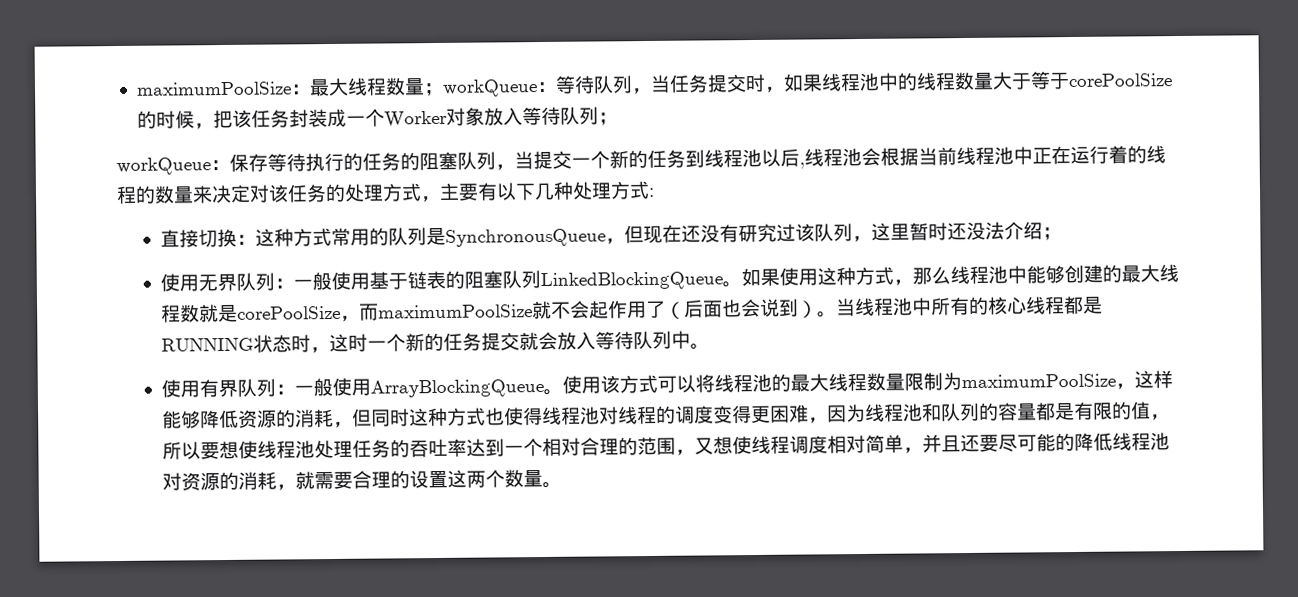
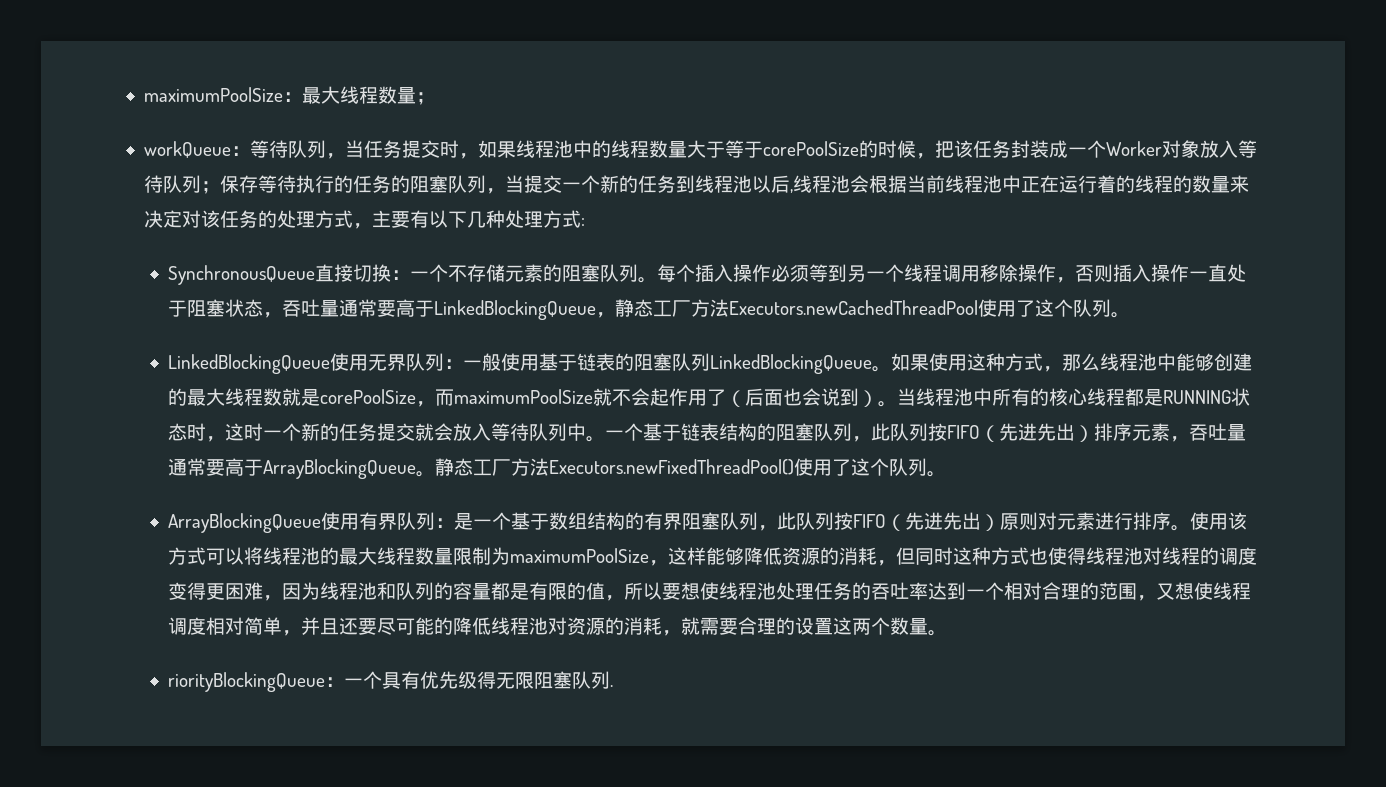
- 最大线程数量；workQueue：
+ 最大线程数量；
+ workQueue：
- 等待队列，当任务提交时，如果线程池中的线程数量大于等于corePoolSize的时候，把该任务封装成一个Worker对象放入等待队列；
- workQueue：保存等待执行的任务的阻塞队列，当提交一个新的任务到线程池以后,线程池会根据当前线程池中正在运行着的线程的数量来决定对该任务的处理方式，主要有以下几种处理方式:
+ 等待队列，当任务提交时，如果线程池中的线程数量大于等于corePoolSize的时候，把该任务封装成一个Worker对象放入等待队列；保存等待执行的任务的阻塞队列，当提交一个新的任务到线程池以后,线程池会根据当前线程池中正在运行着的线程的数量来决定对该任务的处理方式，主要有以下几种处理方式:
- 直接切换：这种方式常用的队列是SynchronousQueue，但现在还没有研究过该队列，这里暂时还没法介绍；
- 使用无界队列：一般使用基于链表的阻塞队列LinkedBlockingQueue。
+ SynchronousQueue直接切换：一个不存储元素的阻塞队列。每个插入操作必须等到另一个线程调用移除操作，否则插入操作一直处于阻塞状态，吞吐量通常要高于LinkedBlockingQueue，静态工厂方法Executors.newCachedThreadPool使用了这个队列。
+ LinkedBlockingQueue使用无界队列：一般使用基于链表的阻塞队列LinkedBlockingQueue。
- 当线程池中所有的核心线程都是RUNNING状态时，这时一个新的任务提交就会放入等待队列中。
- 使用有界队列：一般使用ArrayBlockingQueue。
+ 当线程池中所有的核心线程都是RUNNING状态时，这时一个新的任务提交就会放入等待队列中。一个基于链表结构的阻塞队列，此队列按FIFO（先进先出）排序元素，吞吐量通常要高于ArrayBlockingQueue。静态工厂方法Executors.newFixedThreadPool()使用了这个队列。
+ ArrayBlockingQueue使用有界队列：是一个基于数组结构的有界阻塞队列，此队列按FIFO（先进先出）原则对元素进行排序。
+ riorityBlockingQueue：一个具有优先级得无限阻塞队列.

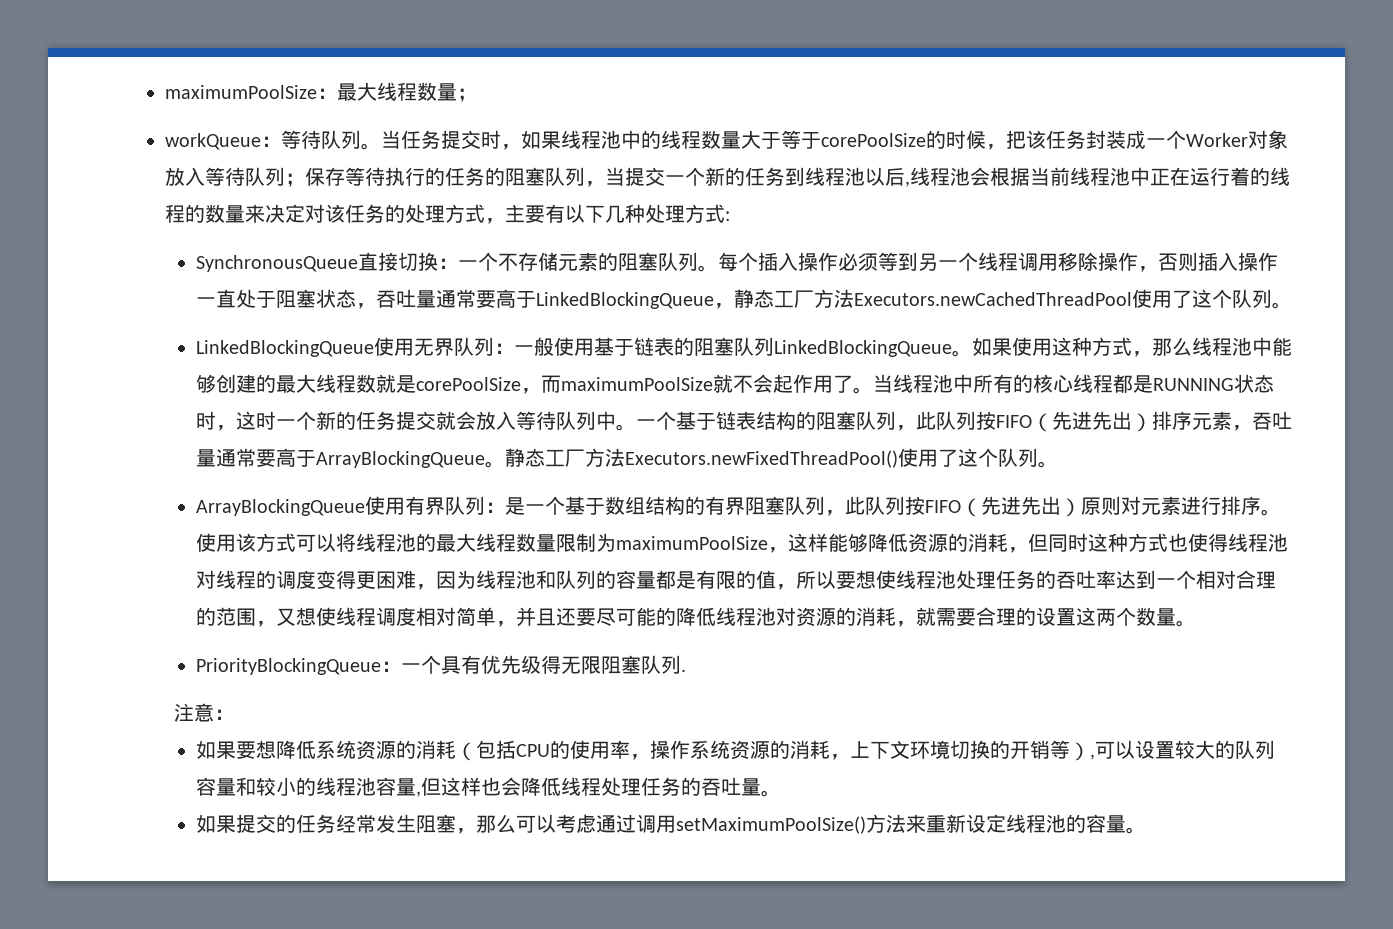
- 等待队列，当任务提交时，如果线程池中的线程数量大于等于corePoolSize的时候，把该任务封装成一个Worker对象放入等待队列；
+ 等待队列。当任务提交时，如果线程池中的线程数量大于等于corePoolSize的时候，把该任务封装成一个Worker对象放入等待队列；
- 如果使用这种方式，那么线程池中能够创建的最大线程数就是corePoolSize，而maximumPoolSize就不会起作用了（后面也会说到）。
+ 如果使用这种方式，那么线程池中能够创建的最大线程数就是corePoolSize，而maximumPoolSize就不会起作用了。
- riorityBlockingQueue：一个具有优先级得无限阻塞队列.
+ PriorityBlockingQueue：一个具有优先级得无限阻塞队列.
+ 注意：
+ 如果要想降低系统资源的消耗（包括CPU的使用率，操作系统资源的消耗，上下文环境切换的开销等）,可以设置较大的队列容量和较小的线程池容量,但这样也会降低线程处理任务的吞吐量。
+ 如果提交的任务经常发生阻塞，那么可以考虑通过调用setMaximumPoolSize()方法来重新设定线程池的容量。

